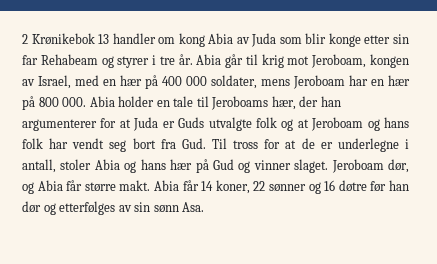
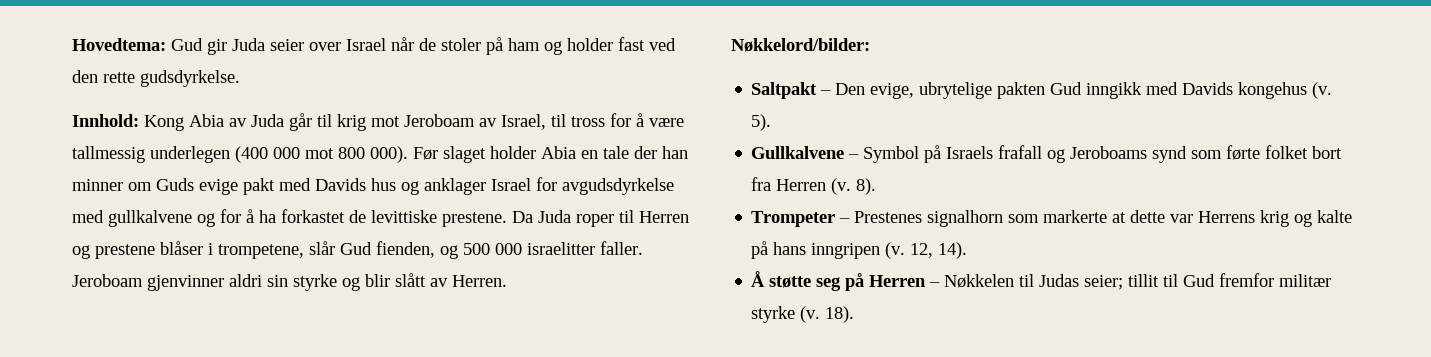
- 2 Krønikebok 13 handler om kong Abia av Juda som blir konge etter sin far Rehabeam og styrer i tre år. Abia går til krig mot Jeroboam, kongen av Israel, med en hær på 400 000 soldater, mens Jeroboam har en hær på 800 000. Abia holder en tale til Jeroboams hær, der han argumenterer for at Juda er Guds utvalgte folk og at Jeroboam og hans folk har vendt seg bort fra Gud. Til tross for at de er underlegne i antall, stoler Abia og hans hær på Gud og vinner slaget. Jeroboam dør, og Abia får større makt. Abia får 14 koner, 22 sønner og 16 døtre før han dør og etterfølges av sin sønn Asa.
+ Hovedtema: Gud gir Juda seier over Israel når de stoler på ham og holder fast ved den rette gudsdyrkelse.
+ Innhold: Kong Abia av Juda går til krig mot Jeroboam av Israel, til tross for å være tallmessig underlegen (400 000 mot 800 000). Før slaget holder Abia en tale der han minner om Guds evige pakt med Davids hus og anklager Israel for avgudsdyrkelse med gullkalvene og for å ha forkastet de levittiske prestene. Da Juda roper til Herren og prestene blåser i trompetene, slår Gud fienden, og 500 000 israelitter faller. Jeroboam gjenvinner aldri sin styrke og blir slått av Herren.
+ Nøkkelord/bilder:
+ Saltpakt – Den evige, ubrytelige pakten Gud inngikk med Davids kongehus (v. 5).
+ Gullkalvene – Symbol på Israels frafall og Jeroboams synd som førte folket bort fra Herren (v. 8).
+ Trompeter – Prestenes signalhorn som markerte at dette var Herrens krig og kalte på hans inngripen (v. 12, 14).
+ Å støtte seg på Herren – Nøkkelen til Judas seier; tillit til Gud fremfor militær styrke (v. 18).

